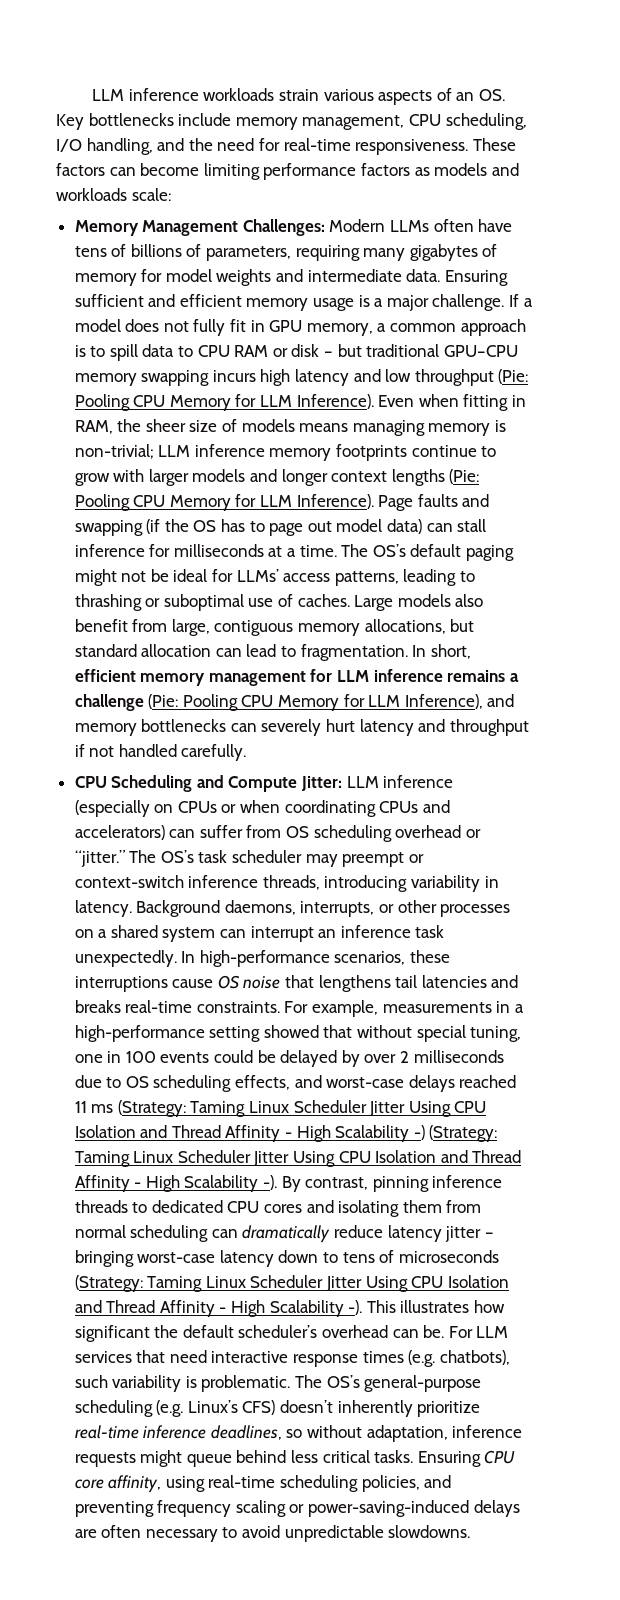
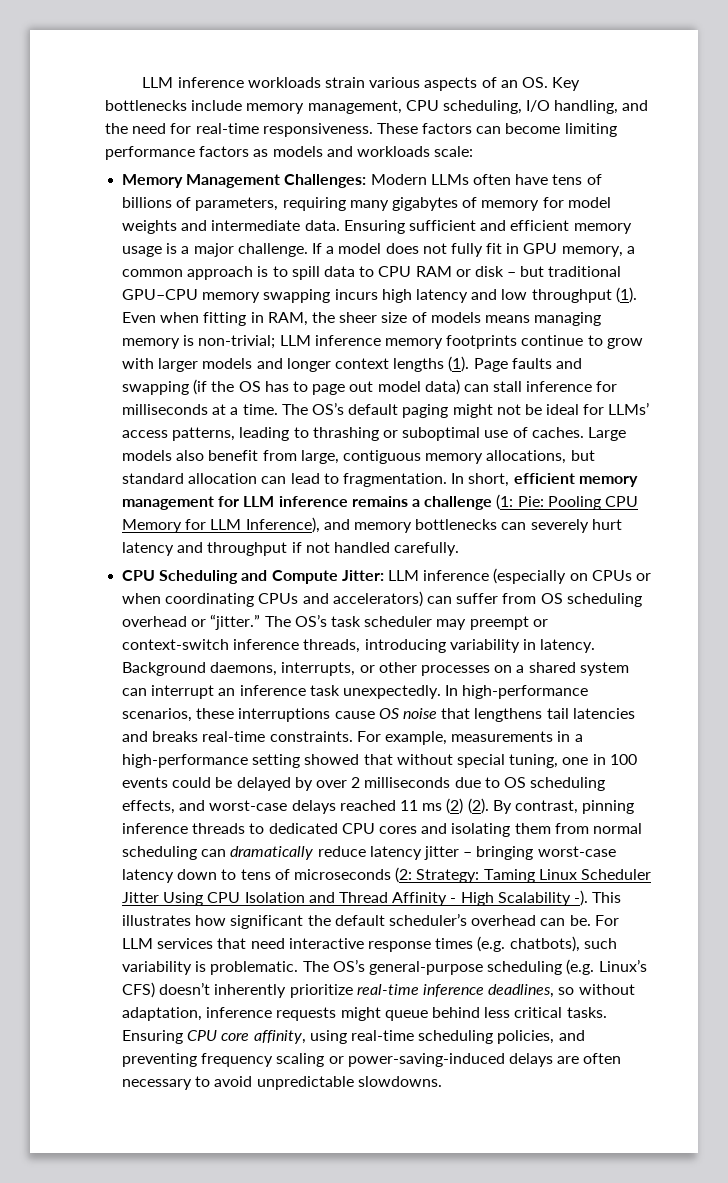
- If a model does not fully fit in GPU memory, a common approach is to spill data to CPU RAM or disk – but traditional GPU–CPU memory swapping incurs high latency and low throughput (Pie: Pooling CPU Memory for LLM Inference).
+ If a model does not fully fit in GPU memory, a common approach is to spill data to CPU RAM or disk – but traditional GPU–CPU memory swapping incurs high latency and low throughput (1).
- Even when fitting in RAM, the sheer size of models means managing memory is non-trivial; LLM inference memory footprints continue to grow with larger models and longer context lengths (Pie: Pooling CPU Memory for LLM Inference).
+ Even when fitting in RAM, the sheer size of models means managing memory is non-trivial; LLM inference memory footprints continue to grow with larger models and longer context lengths (1).
- In short, efficient memory management for LLM inference remains a challenge (Pie: Pooling CPU Memory for LLM Inference), and memory bottlenecks can severely hurt latency and throughput if not handled carefully.
+ In short, efficient memory management for LLM inference remains a challenge (1: Pie: Pooling CPU Memory for LLM Inference), and memory bottlenecks can severely hurt latency and throughput if not handled carefully.
- For example, measurements in a high-performance setting showed that without special tuning, one in 100 events could be delayed by over 2 milliseconds due to OS scheduling effects, and worst-case delays reached 11 ms (Strategy: Taming Linux Scheduler Jitter Using CPU Isolation and Thread Affinity - High Scalability -) (Strategy: Taming Linux Scheduler Jitter Using CPU Isolation and Thread Affinity - High Scalability -).
+ For example, measurements in a high-performance setting showed that without special tuning, one in 100 events could be delayed by over 2 milliseconds due to OS scheduling effects, and worst-case delays reached 11 ms (2) (2).
- By contrast, pinning inference threads to dedicated CPU cores and isolating them from normal scheduling can dramatically reduce latency jitter – bringing worst-case latency down to tens of microseconds (Strategy: Taming Linux Scheduler Jitter Using CPU Isolation and Thread Affinity - High Scalability -).
+ By contrast, pinning inference threads to dedicated CPU cores and isolating them from normal scheduling can dramatically reduce latency jitter – bringing worst-case latency down to tens of microseconds (2: Strategy: Taming Linux Scheduler Jitter Using CPU Isolation and Thread Affinity - High Scalability -).

